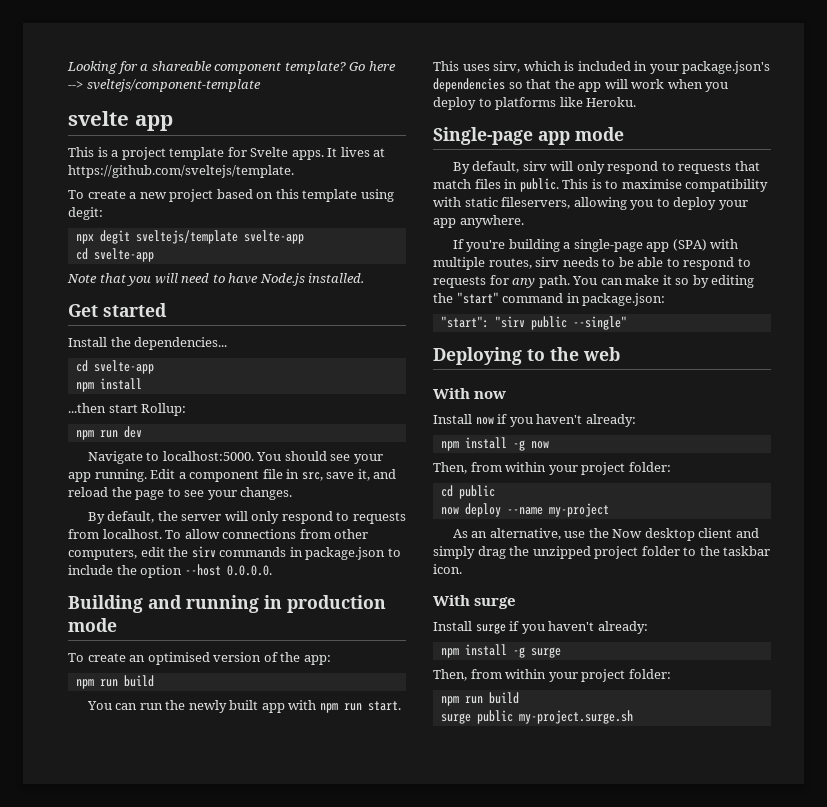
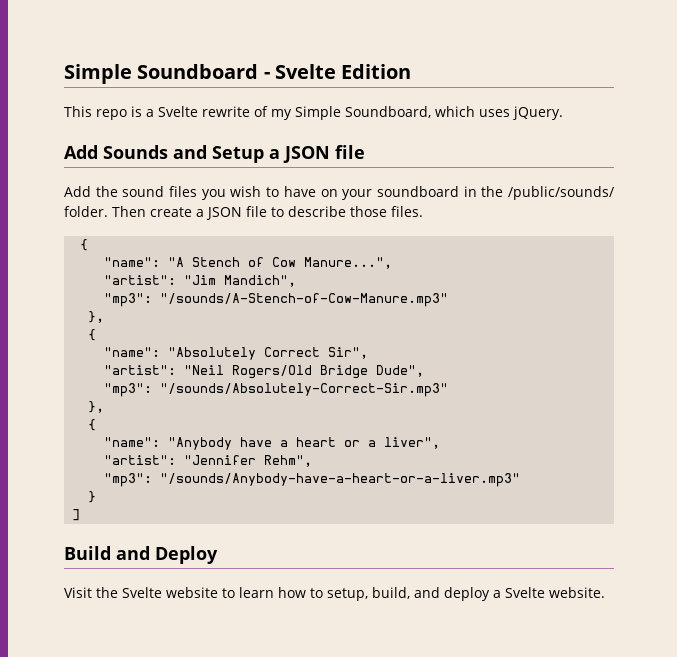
- Looking for a shareable component template? Go here --> sveltejs/component-template
- svelte app
- This is a project template for Svelte apps. It lives at https://github.com/sveltejs/template.
- To create a new project based on this template using degit:
- npx degit sveltejs/template svelte-app
- cd svelte-app
- Note that you will need to have Node.js installed.
- Get started
- Install the dependencies...
- cd svelte-app
- npm install
- ...then start Rollup:
- npm run dev
- Navigate to localhost:5000. You should see your app running. Edit a component file in src, save it, and reload the page to see your changes.
- By default, the server will only respond to requests from localhost. To allow connections from other computers, edit the sirv commands in package.json to include the option --host 0.0.0.0.
- Building and running in production mode
- To create an optimised version of the app:
- npm run build
- You can run the newly built app with npm run start. This uses sirv, which is included in your package.json's dependencies so that the app will work when you deploy to platforms like Heroku.
- Single-page app mode
- By default, sirv will only respond to requests that match files in public. This is to maximise compatibility with static fileservers, allowing you to deploy your app anywhere.
- If you're building a single-page app (SPA) with multiple routes, sirv needs to be able to respond to requests for any path. You can make it so by editing the "start" command in package.json:
- "start": "sirv public --single"
- Deploying to the web
- With now
- Install now if you haven't already:
- npm install -g now
- Then, from within your project folder:
- cd public
- now deploy --name my-project
- As an alternative, use the Now desktop client and simply drag the unzipped project folder to the taskbar icon.
- With surge
- Install surge if you haven't already:
- npm install -g surge
- Then, from within your project folder:
- npm run build
- surge public my-project.surge.sh
+ Simple Soundboard - Svelte Edition
+ This repo is a Svelte rewrite of my Simple Soundboard, which uses jQuery.
+ Add Sounds and Setup a JSON file
+ Add the sound files you wish to have on your soundboard in the /public/sounds/ folder. Then create a JSON file to describe those files.
+ {
+ "name": "A Stench of Cow Manure...",
+ "artist": "Jim Mandich",
+ "mp3": "/sounds/A-Stench-of-Cow-Manure.mp3"
+ },
+ {
+ "name": "Absolutely Correct Sir",
+ "artist": "Neil Rogers/Old Bridge Dude",
+ "mp3": "/sounds/Absolutely-Correct-Sir.mp3"
+ },
+ {
+ "name": "Anybody have a heart or a liver",
+ "artist": "Jennifer Rehm",
+ "mp3": "/sounds/Anybody-have-a-heart-or-a-liver.mp3"
+ }
+ ]
+ Build and Deploy
+ Visit the Svelte website to learn how to setup, build, and deploy a Svelte website.

